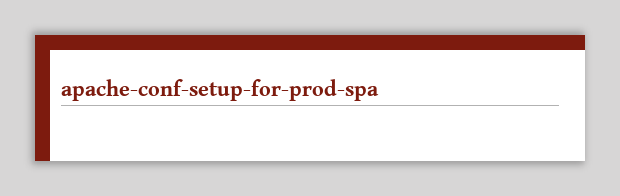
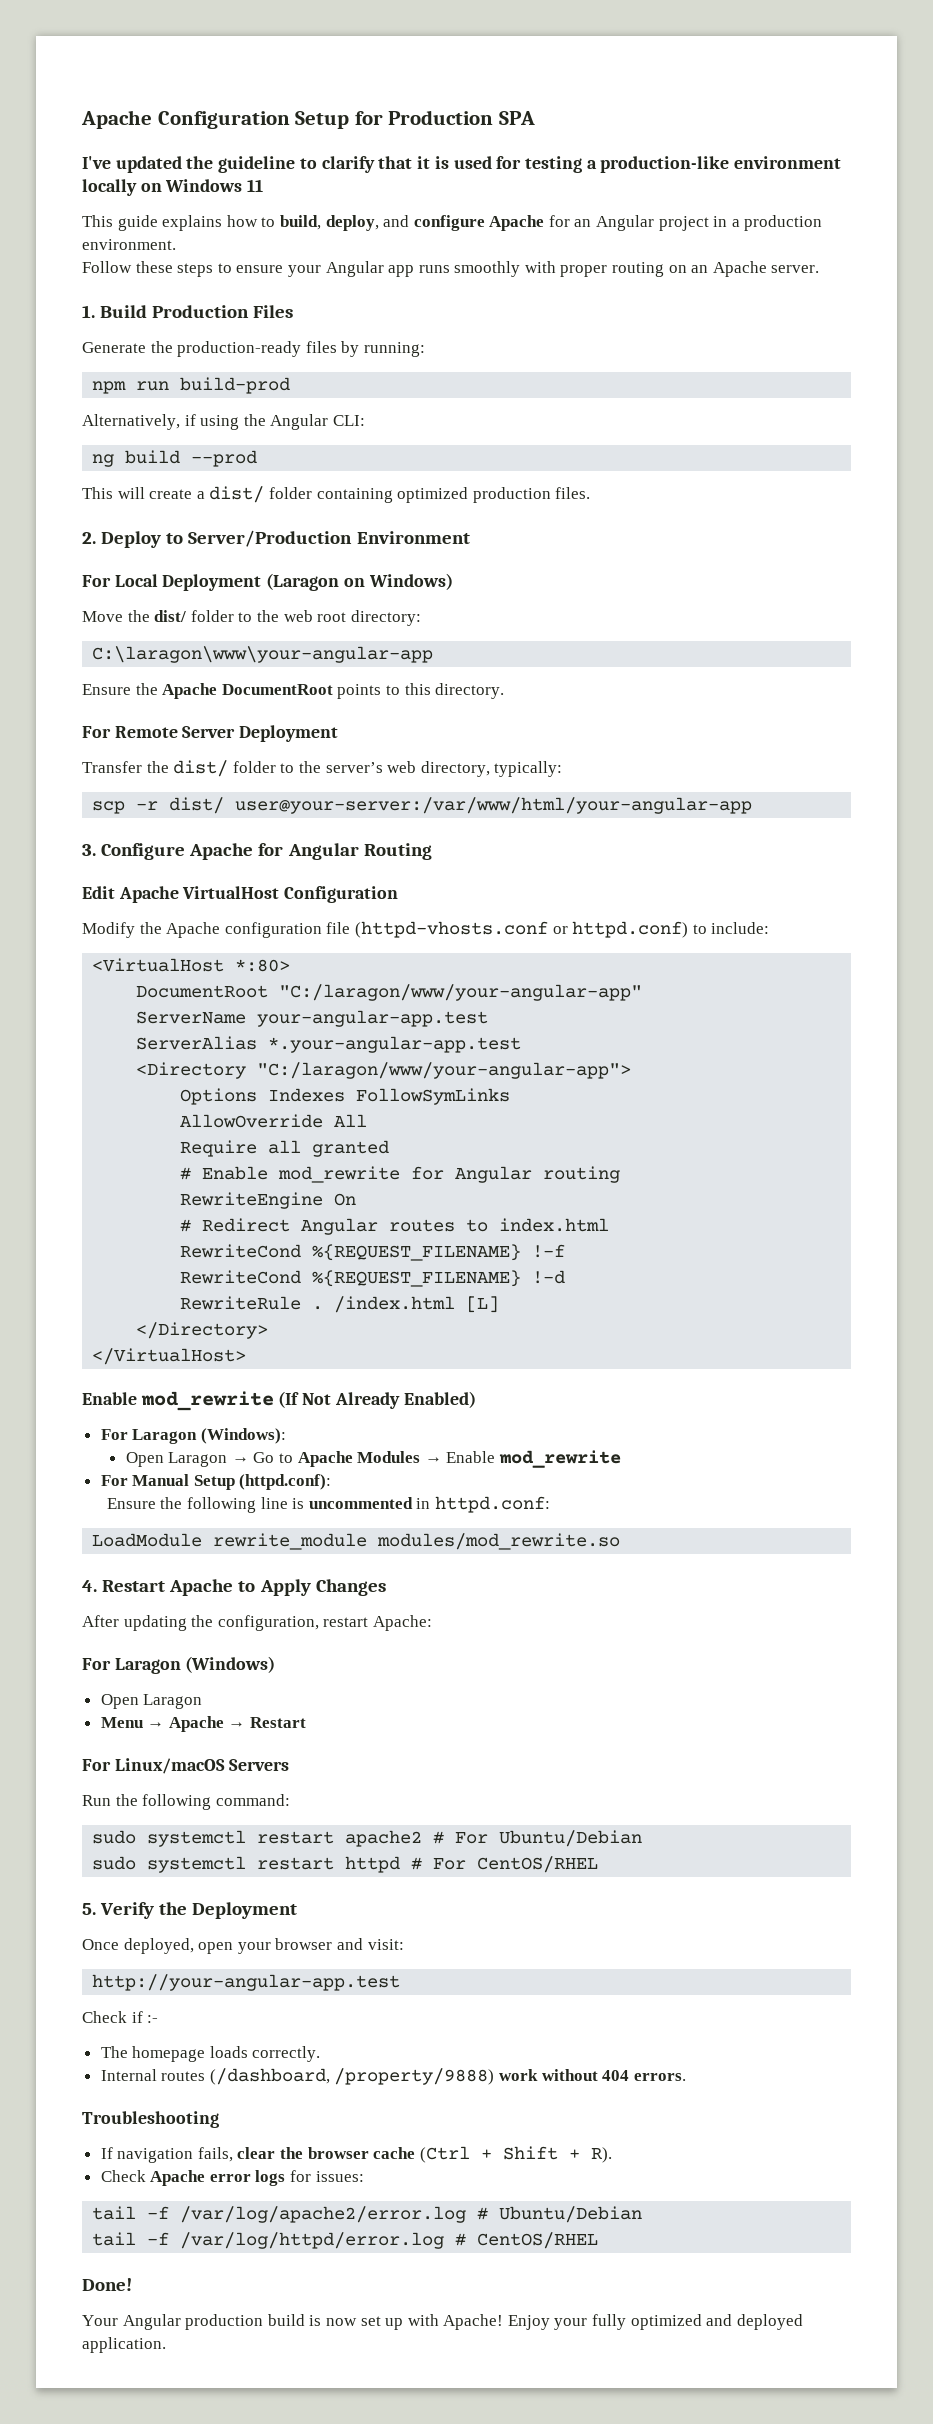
- apache-conf-setup-for-prod-spa
+ Apache Configuration Setup for Production SPA
+ I've updated the guideline to clarify that it is used for testing a production-like environment locally on Windows 11
+ This guide explains how to build, deploy, and configure Apache for an Angular project in a production environment.
+ Follow these steps to ensure your Angular app runs smoothly with proper routing on an Apache server.
+ 1. Build Production Files
+ Generate the production-ready files by running:
+ npm run build-prod
+ Alternatively, if using the Angular CLI:
+ ng build --prod
+ This will create a dist/ folder containing optimized production files.
+ 2. Deploy to Server/Production Environment
+ For Local Deployment (Laragon on Windows)
+ Move the dist/ folder to the web root directory:
+ C:\laragon\www\your-angular-app
+ Ensure the Apache DocumentRoot points to this directory.
+ For Remote Server Deployment
+ Transfer the dist/ folder to the server’s web directory, typically:
+ scp -r dist/ user@your-server:/var/www/html/your-angular-app
+ 3. Configure Apache for Angular Routing
+ Edit Apache VirtualHost Configuration
+ Modify the Apache configuration file (httpd-vhosts.conf or httpd.conf) to include:
+ <VirtualHost *:80>
+ DocumentRoot "C:/laragon/www/your-angular-app"
+ ServerName your-angular-app.test
+ ServerAlias *.your-angular-app.test
+ <Directory "C:/laragon/www/your-angular-app">
+ Options Indexes FollowSymLinks
+ AllowOverride All
+ Require all granted
+ # Enable mod_rewrite for Angular routing
+ RewriteEngine On
+ # Redirect Angular routes to index.html
+ RewriteCond %{REQUEST_FILENAME} !-f
+ RewriteCond %{REQUEST_FILENAME} !-d
+ RewriteRule . /index.html [L]
+ </Directory>
+ </VirtualHost>
+ Enable mod_rewrite (If Not Already Enabled)
+ For Laragon (Windows):
+ Open Laragon → Go to Apache Modules → Enable mod_rewrite
+ For Manual Setup (httpd.conf):
+ Ensure the following line is uncommented in httpd.conf:
+ LoadModule rewrite_module modules/mod_rewrite.so
+ 4. Restart Apache to Apply Changes
+ After updating the configuration, restart Apache:
+ For Laragon (Windows)
+ Open Laragon
+ Menu → Apache → Restart
+ For Linux/macOS Servers
+ Run the following command:
+ sudo systemctl restart apache2 # For Ubuntu/Debian
+ sudo systemctl restart httpd # For CentOS/RHEL
+ 5. Verify the Deployment
+ Once deployed, open your browser and visit:
+ http://your-angular-app.test
+ Check if :-
+ The homepage loads correctly.
+ Internal routes (/dashboard, /property/9888) work without 404 errors.
+ Troubleshooting
+ If navigation fails, clear the browser cache (Ctrl + Shift + R).
+ Check Apache error logs for issues:
+ tail -f /var/log/apache2/error.log # Ubuntu/Debian
+ tail -f /var/log/httpd/error.log # CentOS/RHEL
+ Done!
+ Your Angular production build is now set up with Apache! Enjoy your fully optimized and deployed application.

